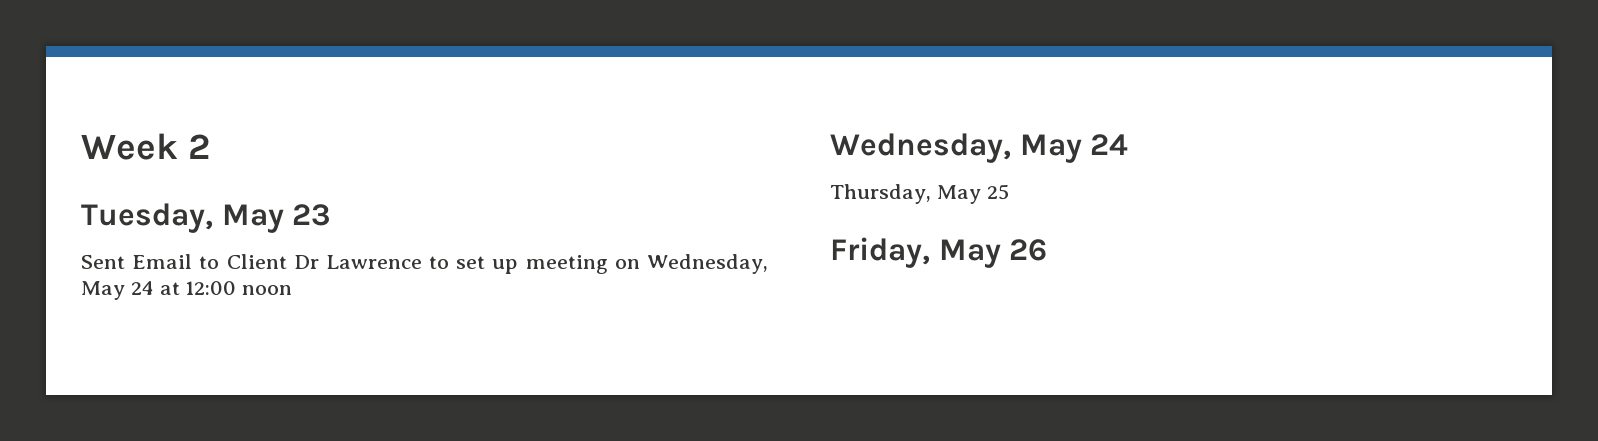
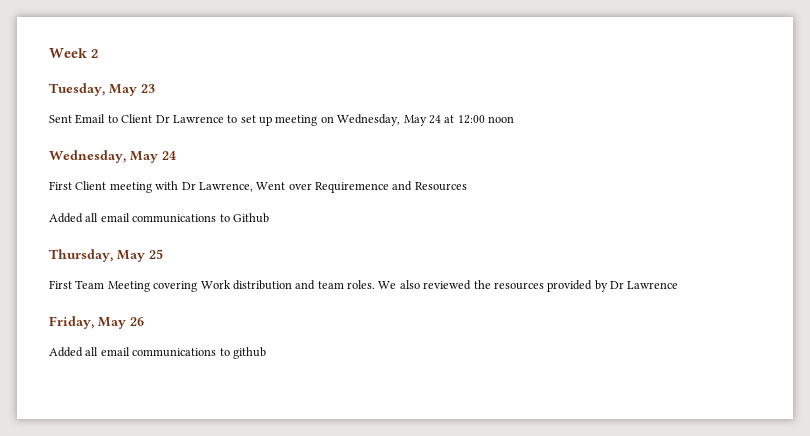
+ First Client meeting with Dr Lawrence, Went over Requiremence and Resources
+ Added all email communications to Github
  Thursday, May 25
+ First Team Meeting covering Work distribution and team roles. We also reviewed the resources provided by Dr Lawrence
  Friday, May 26
+ Added all email communications to github

